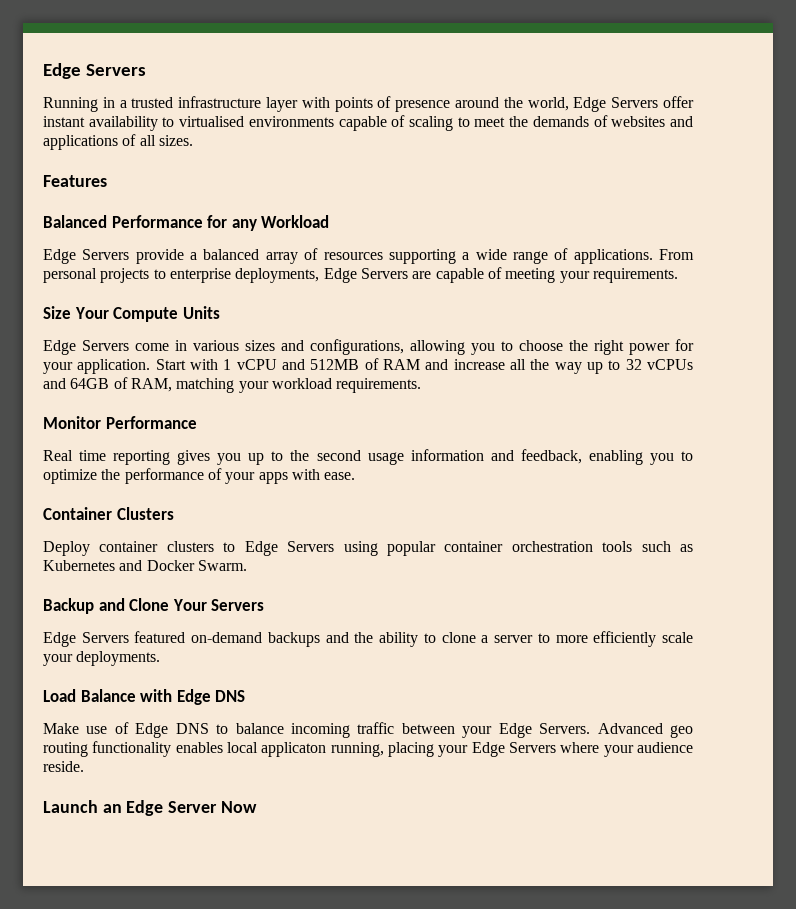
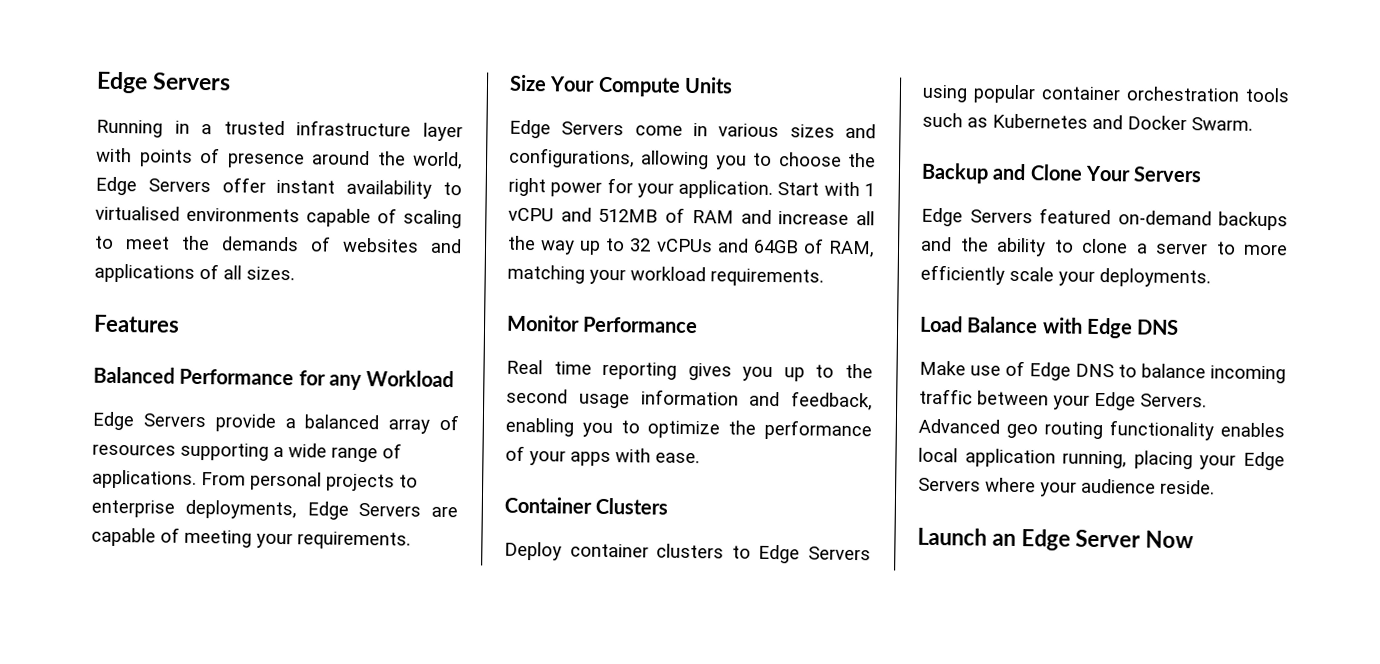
- Advanced geo routing functionality enables local applicaton running, placing your Edge Servers where your audience reside.
+ Advanced geo routing functionality enables local application running, placing your Edge Servers where your audience reside.

